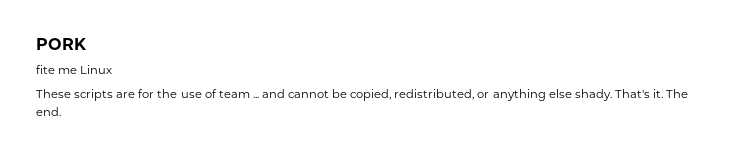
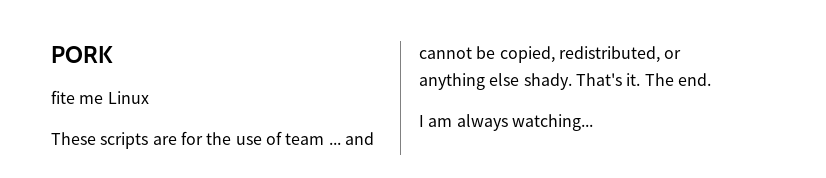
+ I am always watching...

